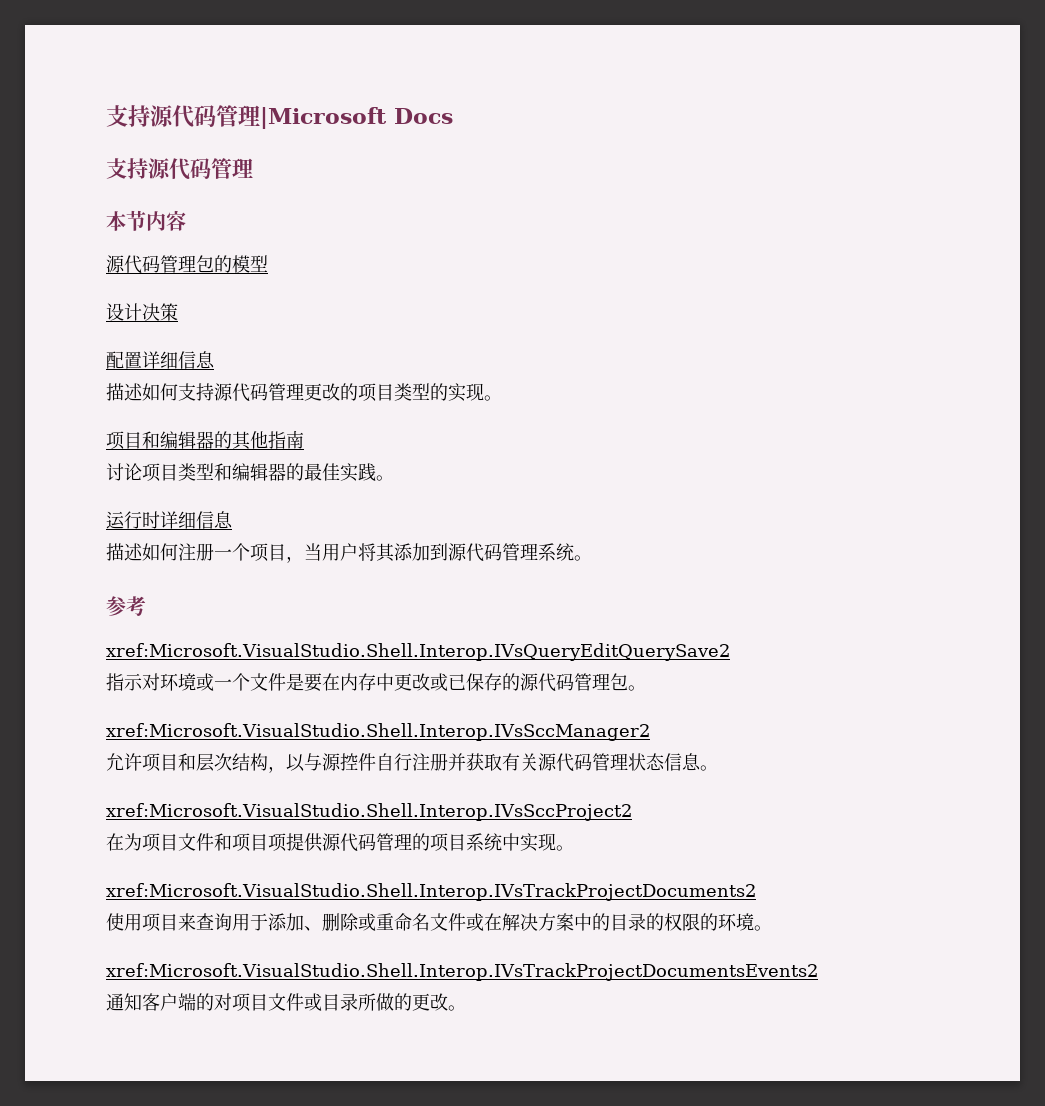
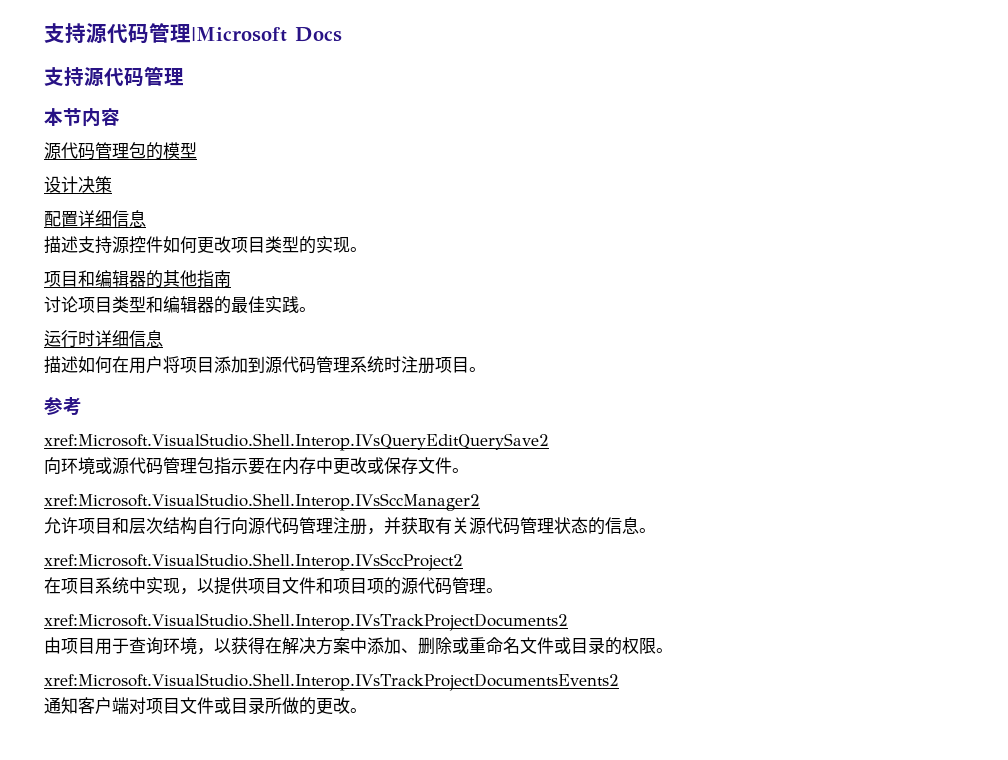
- 描述如何支持源代码管理更改的项目类型的实现。
+ 描述支持源控件如何更改项目类型的实现。
- 描述如何注册一个项目，当用户将其添加到源代码管理系统。
+ 描述如何在用户将项目添加到源代码管理系统时注册项目。
- 指示对环境或一个文件是要在内存中更改或已保存的源代码管理包。
+ 向环境或源代码管理包指示要在内存中更改或保存文件。
- 允许项目和层次结构，以与源控件自行注册并获取有关源代码管理状态信息。
+ 允许项目和层次结构自行向源代码管理注册，并获取有关源代码管理状态的信息。
- 在为项目文件和项目项提供源代码管理的项目系统中实现。
+ 在项目系统中实现，以提供项目文件和项目项的源代码管理。
  xref:Microsoft.VisualStudio.Shell.Interop.IVsTrackProjectDocuments2
- 使用项目来查询用于添加、删除或重命名文件或在解决方案中的目录的权限的环境。
+ 由项目用于查询环境，以获得在解决方案中添加、删除或重命名文件或目录的权限。
- 通知客户端的对项目文件或目录所做的更改。
+ 通知客户端对项目文件或目录所做的更改。

